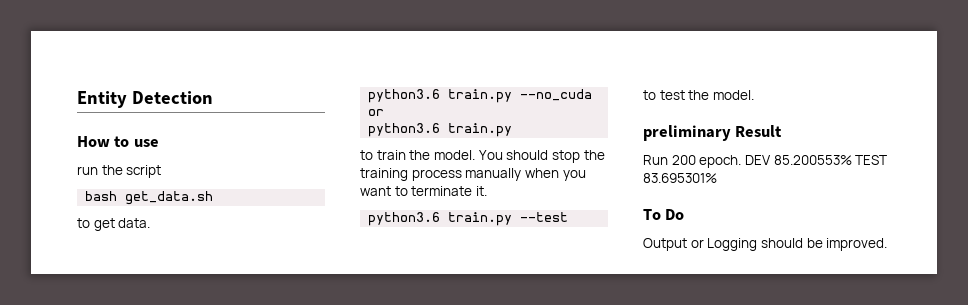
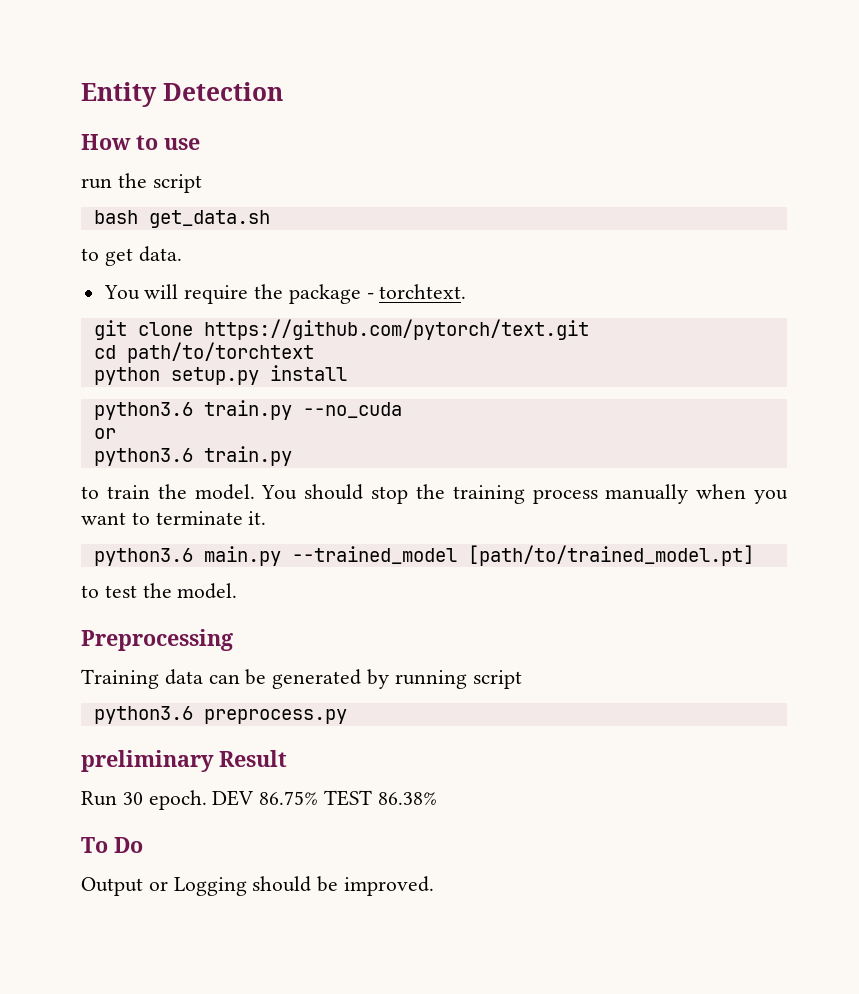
+ You will require the package - torchtext.
+ git clone https://github.com/pytorch/text.git
+ cd path/to/torchtext
+ python setup.py install
- python3.6 train.py --test
+ python3.6 main.py --trained_model [path/to/trained_model.pt]
+ Preprocessing
+ Training data can be generated by running script
+ python3.6 preprocess.py
- Run 200 epoch.
+ Run 30 epoch.
- DEV 85.200553% TEST 83.695301%
+ DEV 86.75% TEST 86.38%

